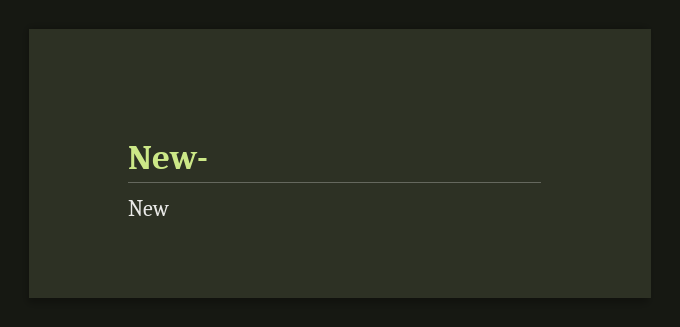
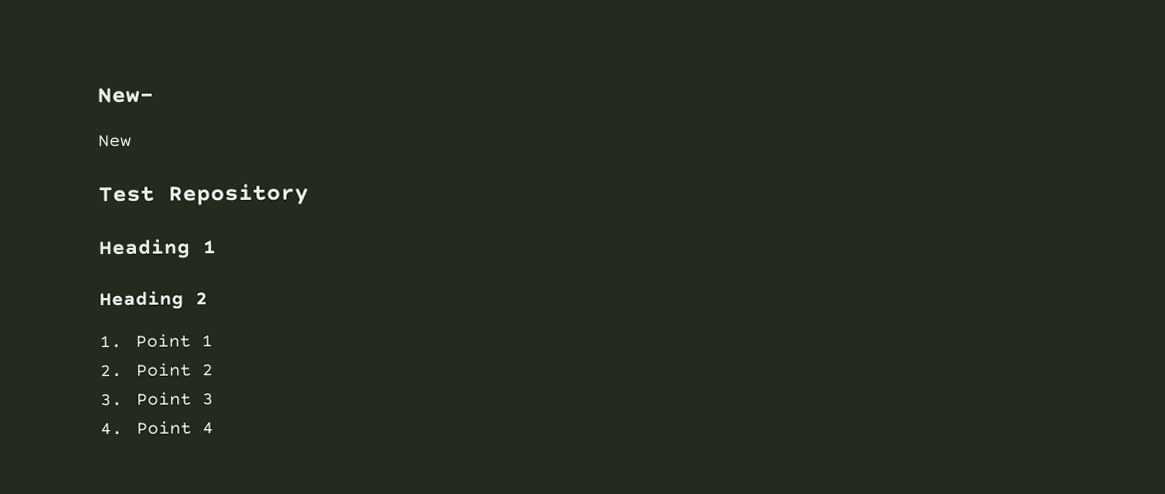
+ Test Repository
+ Heading 1
+ Heading 2
+ 1. Point 1
+ 2. Point 2
+ 3. Point 3
+ 4. Point 4

